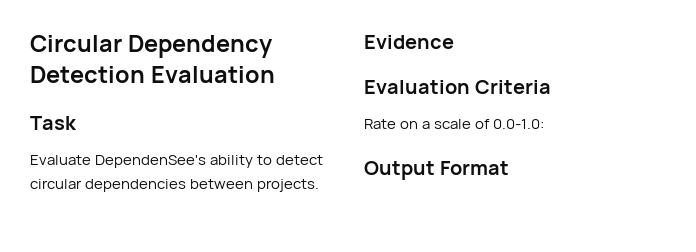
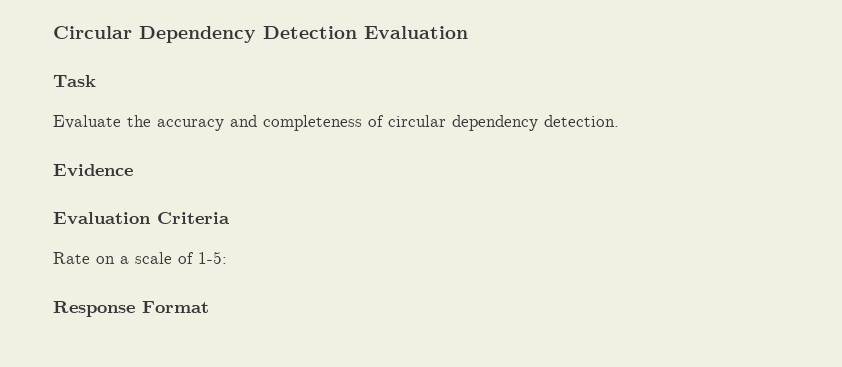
- Evaluate DependenSee's ability to detect circular dependencies between projects.
+ Evaluate the accuracy and completeness of circular dependency detection.
- Rate on a scale of 0.0-1.0:
- Output Format
+ Rate on a scale of 1-5:
+ Response Format

